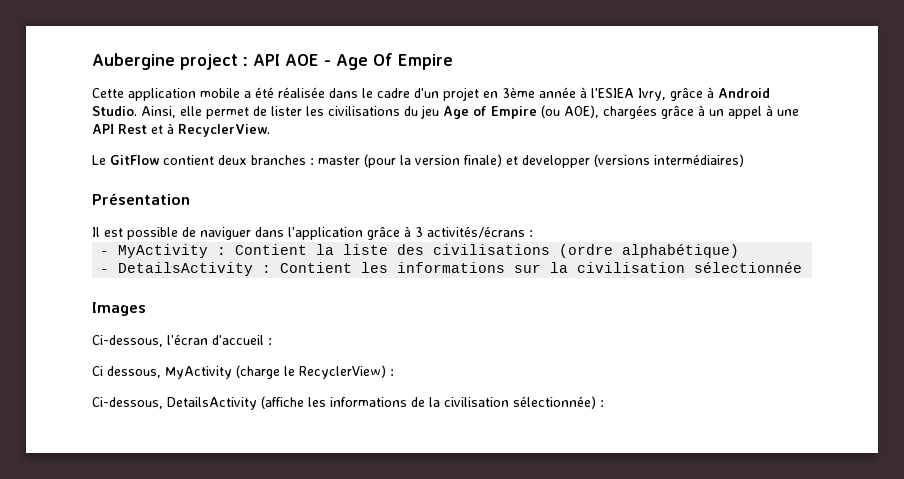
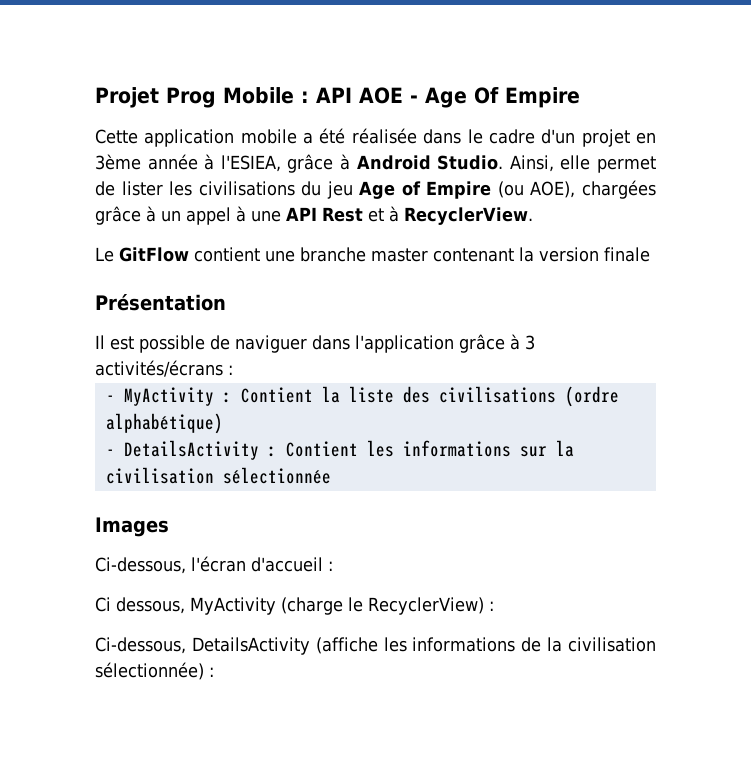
- Aubergine project : API AOE - Age Of Empire
+ Projet Prog Mobile : API AOE - Age Of Empire
- Cette application mobile a été réalisée dans le cadre d'un projet en 3ème année à l'ESIEA Ivry, grâce à Android Studio.
+ Cette application mobile a été réalisée dans le cadre d'un projet en 3ème année à l'ESIEA, grâce à Android Studio.
- Le GitFlow contient deux branches : master (pour la version finale) et developper (versions intermédiaires)
+ Le GitFlow contient une branche master contenant la version finale

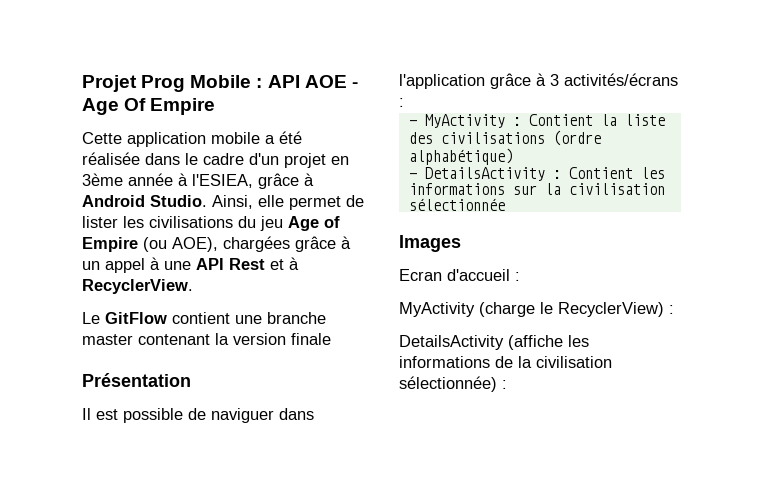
- Ci-dessous, l'écran d'accueil :
+ Ecran d'accueil :
- Ci dessous, MyActivity (charge le RecyclerView) :
+ MyActivity (charge le RecyclerView) :
- Ci-dessous, DetailsActivity (affiche les informations de la civilisation sélectionnée) :
+ DetailsActivity (affiche les informations de la civilisation sélectionnée) :

